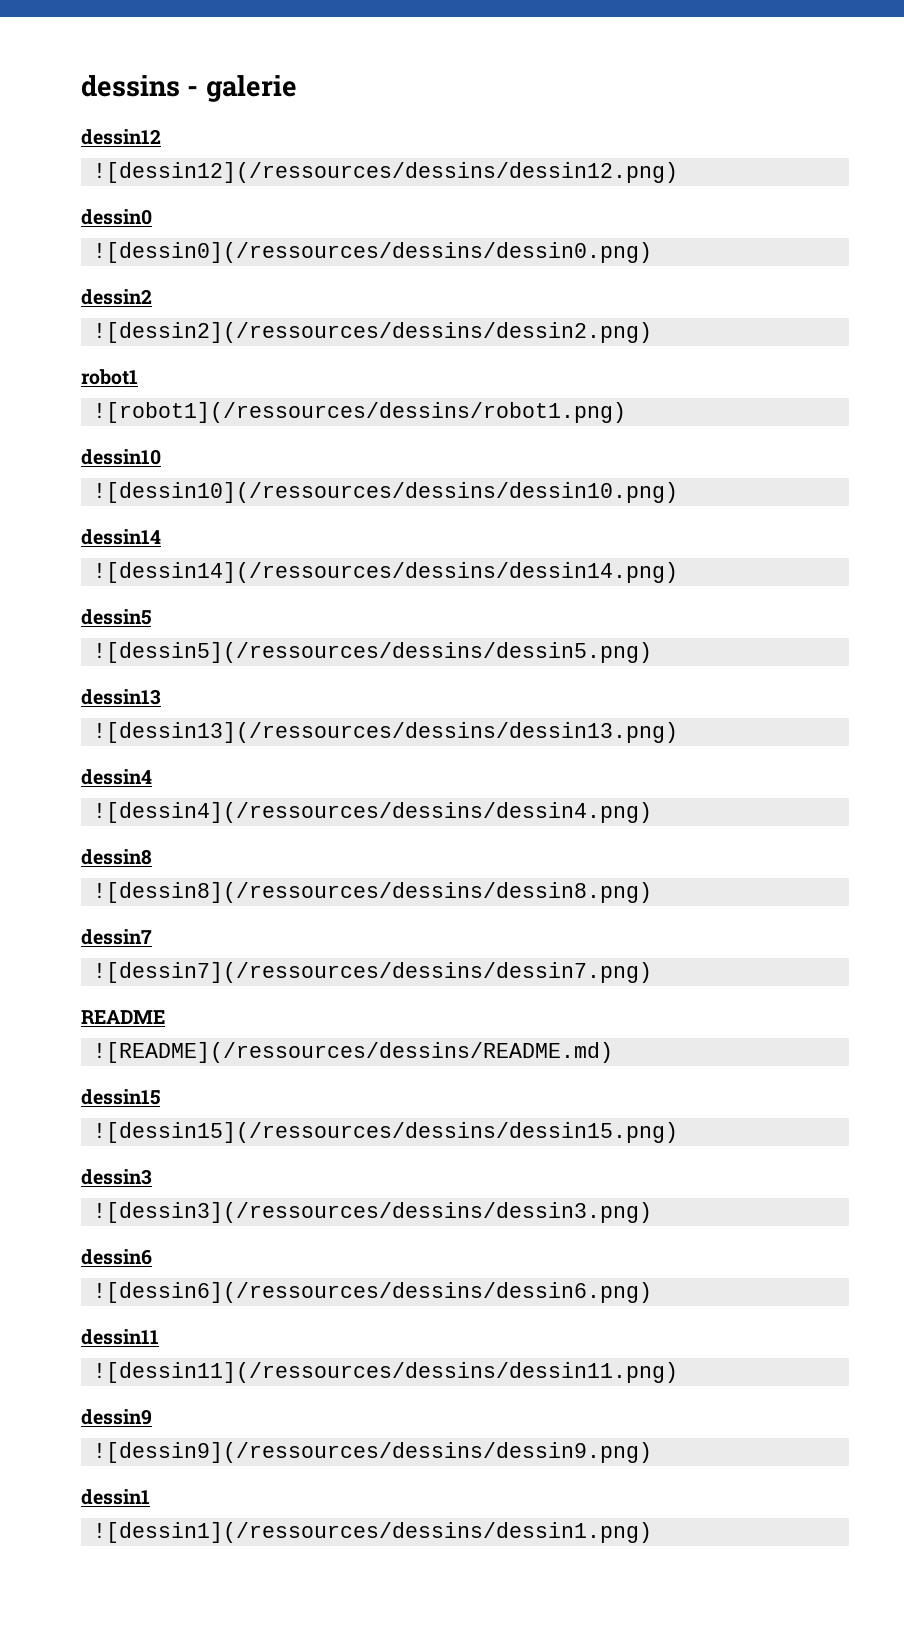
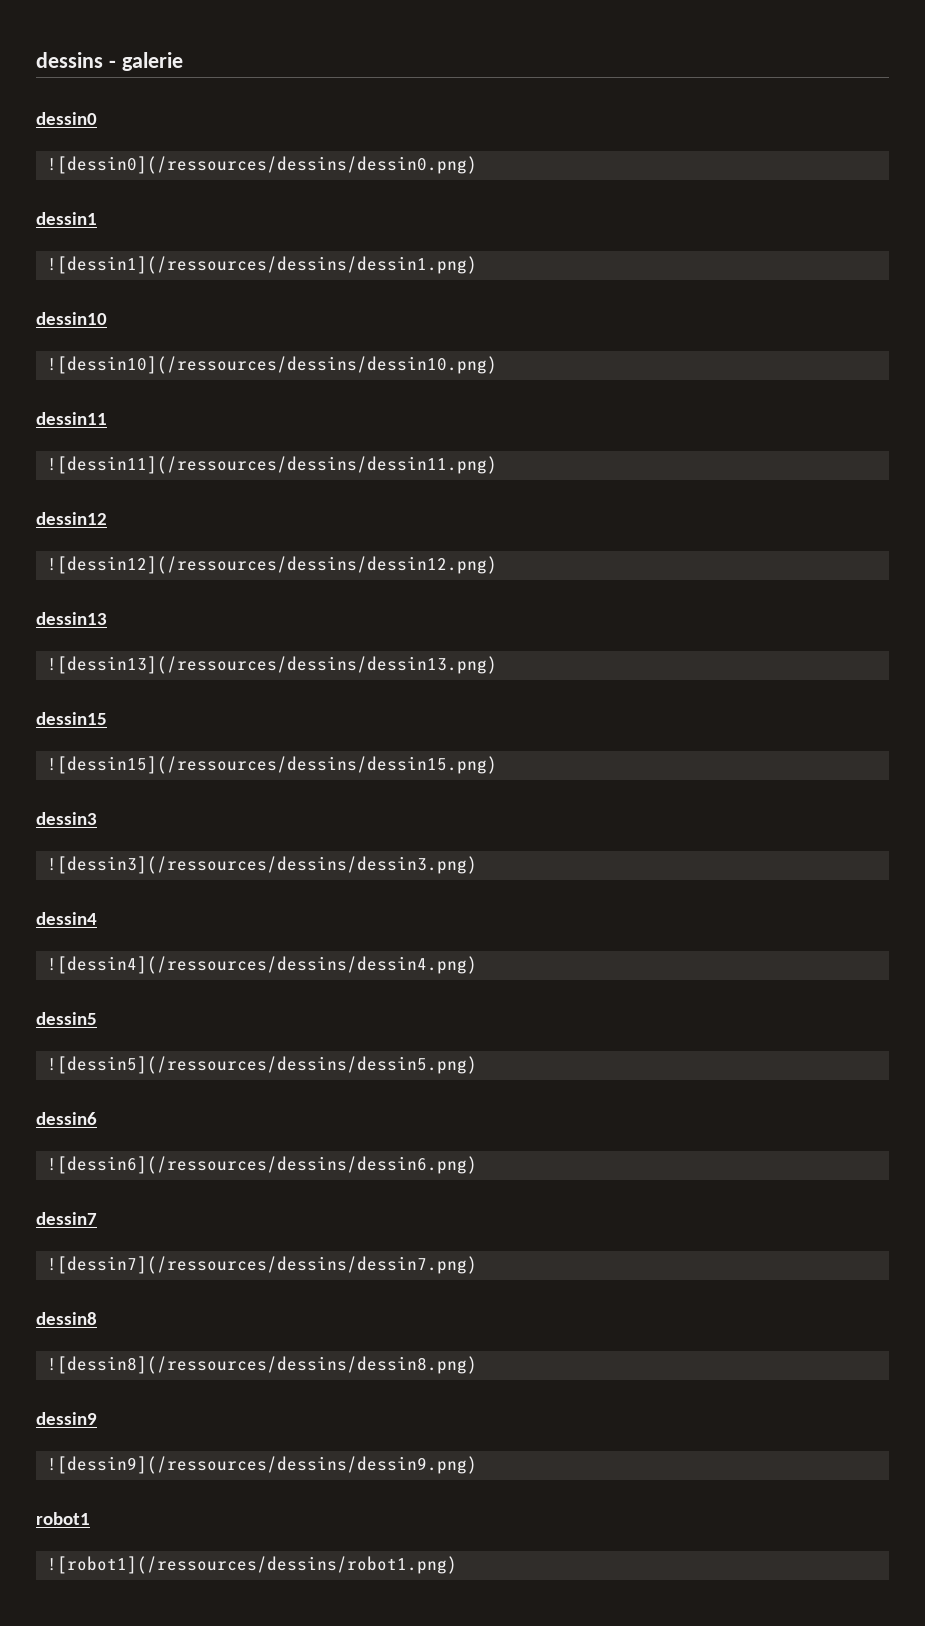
+ dessin0
+ ![dessin0](/ressources/dessins/dessin0.png)
+ dessin1
+ ![dessin1](/ressources/dessins/dessin1.png)
+ dessin10
+ ![dessin10](/ressources/dessins/dessin10.png)
+ dessin11
+ ![dessin11](/ressources/dessins/dessin11.png)
  dessin12
  ![dessin12](/ressources/dessins/dessin12.png)
- dessin0
- ![dessin0](/ressources/dessins/dessin0.png)
- dessin2
- ![dessin2](/ressources/dessins/dessin2.png)
- robot1
- ![robot1](/ressources/dessins/robot1.png)
- dessin10
- ![dessin10](/ressources/dessins/dessin10.png)
- dessin14
- ![dessin14](/ressources/dessins/dessin14.png)
- dessin5
- ![dessin5](/ressources/dessins/dessin5.png)
  dessin13
  ![dessin13](/ressources/dessins/dessin13.png)
- dessin4
- ![dessin4](/ressources/dessins/dessin4.png)
- dessin8
- ![dessin8](/ressources/dessins/dessin8.png)
- dessin7
- ![dessin7](/ressources/dessins/dessin7.png)
- README
- ![README](/ressources/dessins/README.md)
  dessin15
  ![dessin15](/ressources/dessins/dessin15.png)
  dessin3
  ![dessin3](/ressources/dessins/dessin3.png)
+ dessin4
+ ![dessin4](/ressources/dessins/dessin4.png)
+ dessin5
+ ![dessin5](/ressources/dessins/dessin5.png)
  dessin6
  ![dessin6](/ressources/dessins/dessin6.png)
- dessin11
- ![dessin11](/ressources/dessins/dessin11.png)
+ dessin7
+ ![dessin7](/ressources/dessins/dessin7.png)
+ dessin8
+ ![dessin8](/ressources/dessins/dessin8.png)
- dessin1
- ![dessin1](/ressources/dessins/dessin1.png)
+ robot1
+ ![robot1](/ressources/dessins/robot1.png)

